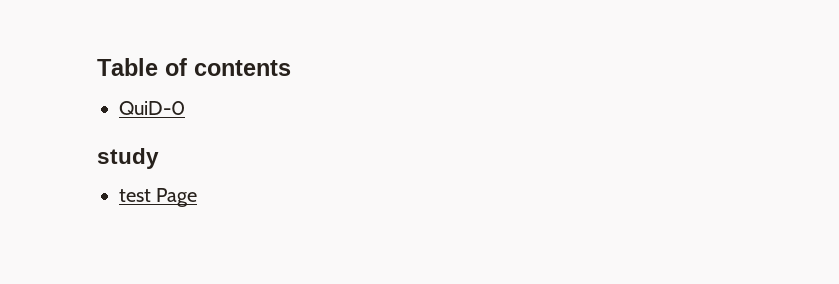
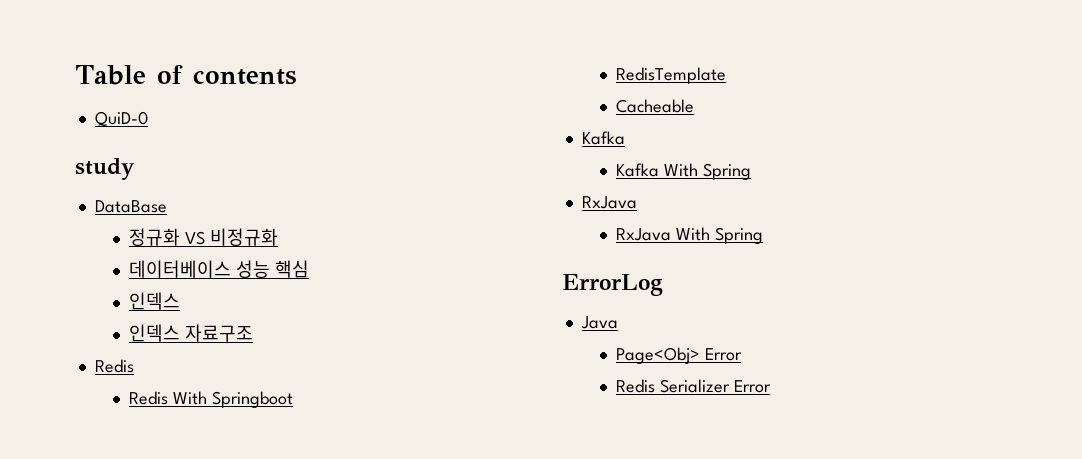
- test Page
+ DataBase
+ 정규화 VS 비정규화
+ 데이터베이스 성능 핵심
+ 인덱스
+ 인덱스 자료구조
+ Redis
+ Redis With Springboot
+ RedisTemplate
+ Cacheable
+ Kafka
+ Kafka With Spring
+ RxJava
+ RxJava With Spring
+ ErrorLog
+ Java
+ Page<Obj> Error
+ Redis Serializer Error

